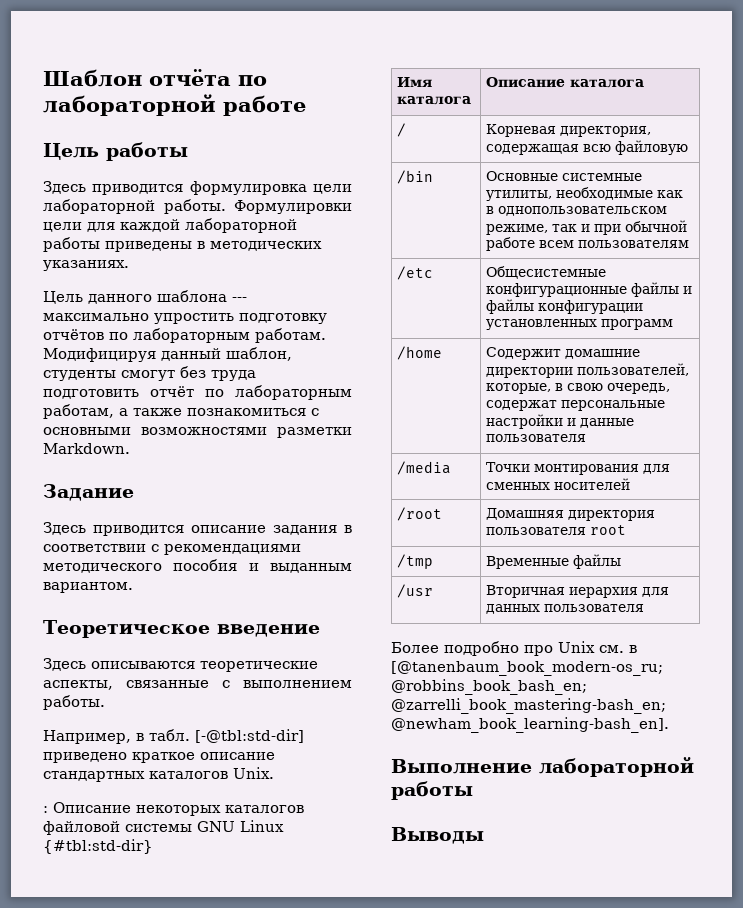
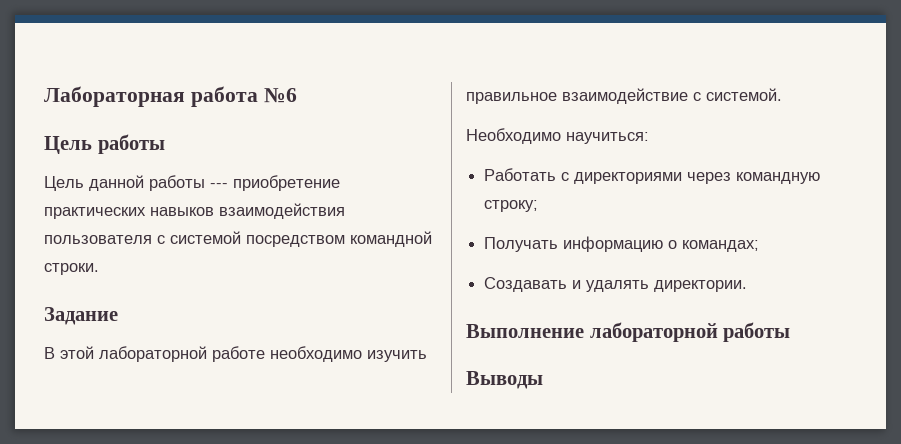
- Шаблон отчёта по лабораторной работе
+ Лабораторная работа №6
  Цель работы
- Здесь приводится формулировка цели лабораторной работы. Формулировки цели для каждой лабораторной работы приведены в методических указаниях.
- Цель данного шаблона --- максимально упростить подготовку отчётов по лабораторным работам. Модифицируя данный шаблон, студенты смогут без труда подготовить отчёт по лабораторным работам, а также познакомиться с основными возможностями разметки Markdown.
+ Цель данной работы --- приобретение практических навыков взаимодействия пользователя с системой посредством командной строки.
  Задание
- Здесь приводится описание задания в соответствии с рекомендациями методического пособия и выданным вариантом.
- Теоретическое введение
- Здесь описываются теоретические аспекты, связанные с выполнением работы.
- Например, в табл. [-@tbl:std-dir] приведено краткое описание стандартных каталогов Unix.
- : Описание некоторых каталогов файловой системы GNU Linux {#tbl:std-dir}
- Имя каталога | Описание каталога
- / | Корневая директория, содержащая всю файловую
- /bin | Основные системные утилиты, необходимые как в однопользовательском режиме, так и при обычной работе всем пользователям
- /etc | Общесистемные конфигурационные файлы и файлы конфигурации установленных программ
- /home | Содержит домашние директории пользователей, которые, в свою очередь, содержат персональные настройки и данные пользователя
- /media | Точки монтирования для сменных носителей
- /root | Домашняя директория пользователя root
- /tmp | Временные файлы
- /usr | Вторичная иерархия для данных пользователя
- Более подробно про Unix см. в [@tanenbaum_book_modern-os_ru; @robbins_book_bash_en; @zarrelli_book_mastering-bash_en; @newham_book_learning-bash_en].
+ В этой лабораторной работе необходимо изучить правильное взаимодействие с системой.
+ Необходимо научиться:
+ Работать с директориями через командную строку;
+ Получать информацию о командах;
+ Создавать и удалять директории.

